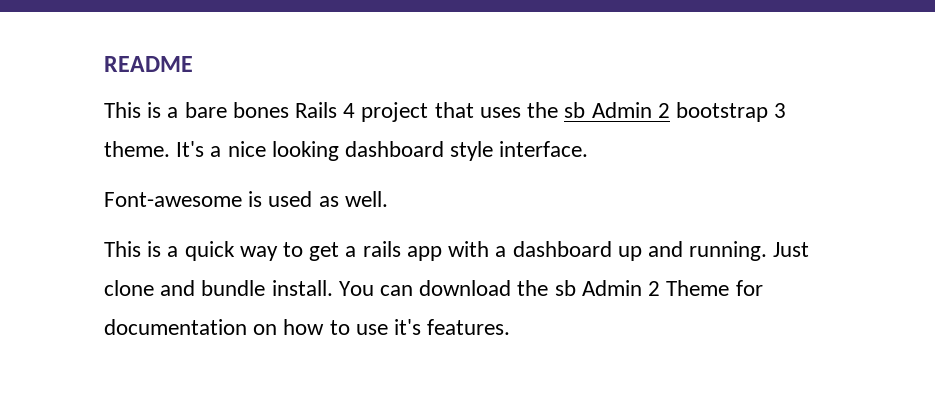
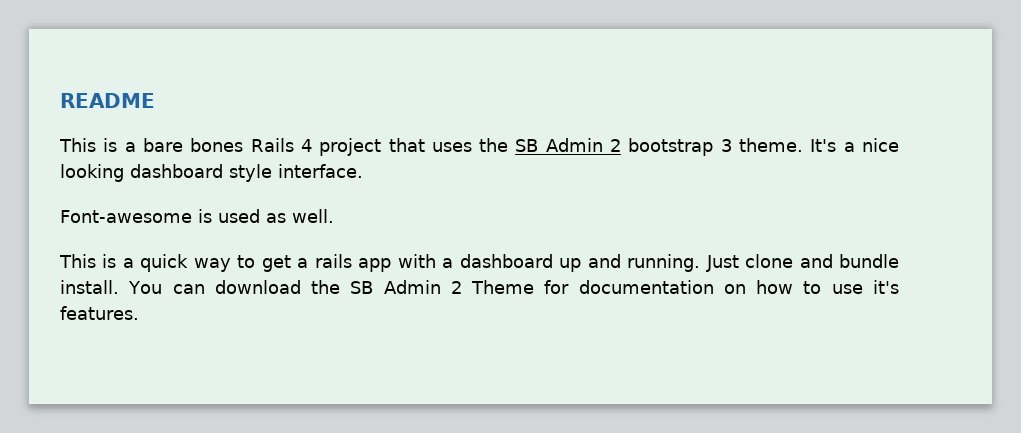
- This is a bare bones Rails 4 project that uses the sb Admin 2 bootstrap 3 theme.
+ This is a bare bones Rails 4 project that uses the SB Admin 2 bootstrap 3 theme.
- You can download the sb Admin 2 Theme for documentation on how to use it's features.
+ You can download the SB Admin 2 Theme for documentation on how to use it's features.

